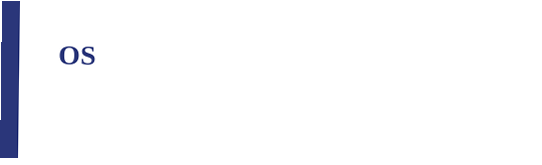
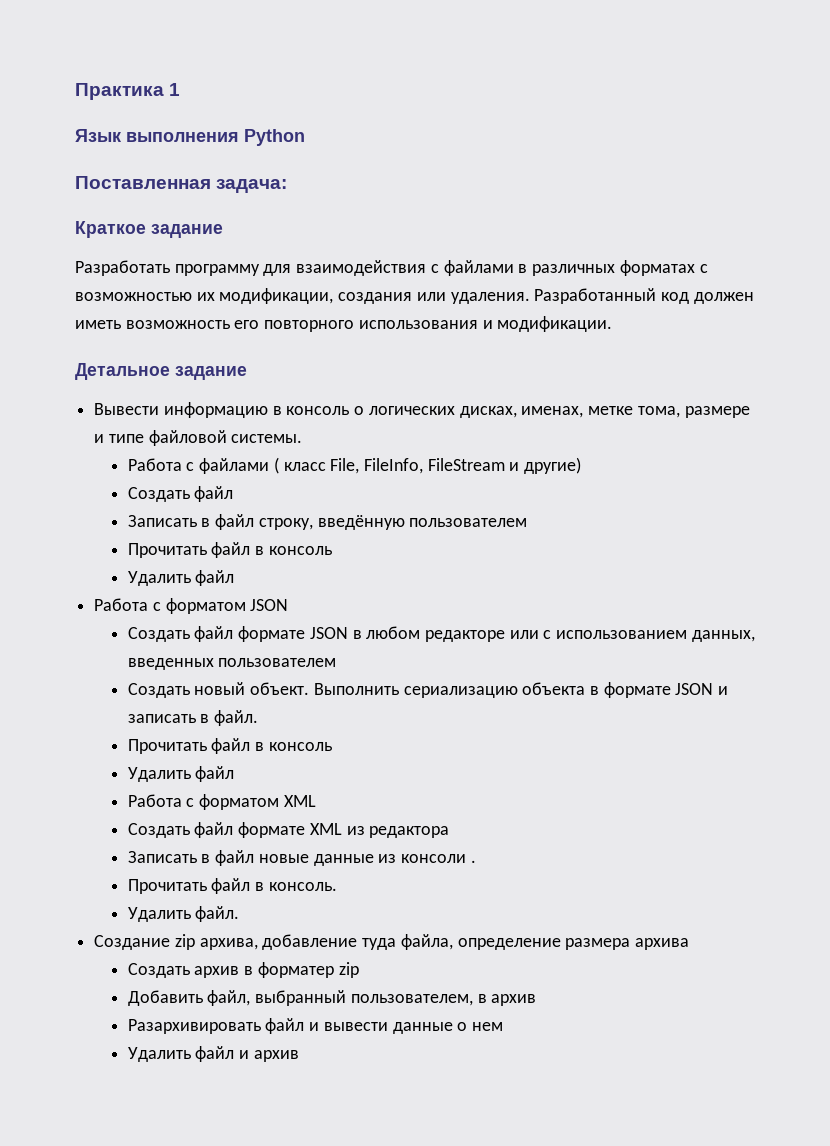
- OS
+ Практика 1
+ Язык выполнения Python
+ Поставленная задача:
+ Краткое задание
+ Разработать программу для взаимодействия с файлами в различных форматах с возможностью их модификации, создания или удаления. Разработанный код должен иметь возможность его повторного использования и модификации.
+ Детальное задание
+ Вывести информацию в консоль о логических дисках, именах, метке тома, размере и типе файловой системы.
+ Работа с файлами ( класс File, FileInfo, FileStream и другие)
+ Создать файл
+ Записать в файл строку, введённую пользователем
+ Прочитать файл в консоль
+ Удалить файл
+ Работа с форматом JSON
+ Создать файл формате JSON в любом редакторе или с использованием данных, введенных пользователем
+ Создать новый объект. Выполнить сериализацию объекта в формате JSON и записать в файл.
+ Прочитать файл в консоль
+ Удалить файл
+ Работа с форматом XML
+ Создать файл формате XML из редактора
+ Записать в файл новые данные из консоли .
+ Прочитать файл в консоль.
+ Удалить файл.
+ Создание zip архива, добавление туда файла, определение размера архива
+ Создать архив в форматер zip
+ Добавить файл, выбранный пользователем, в архив
+ Разархивировать файл и вывести данные о нем
+ Удалить файл и архив

